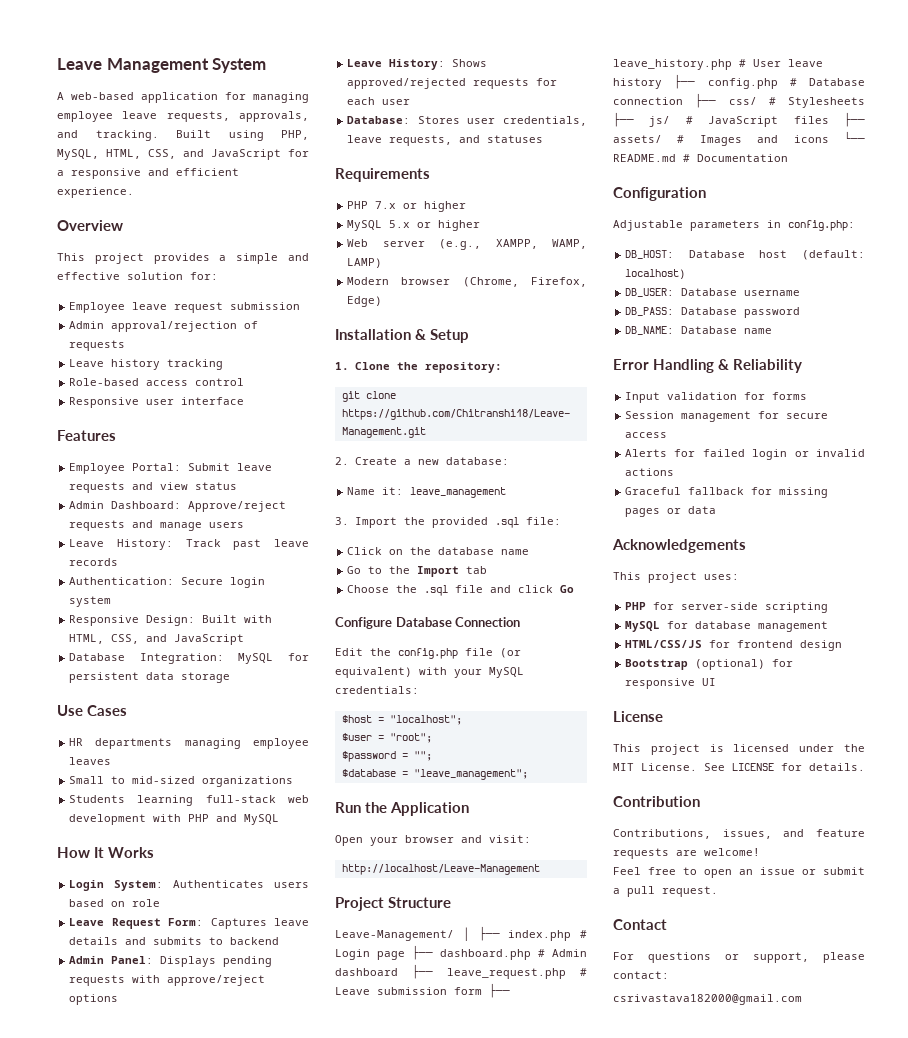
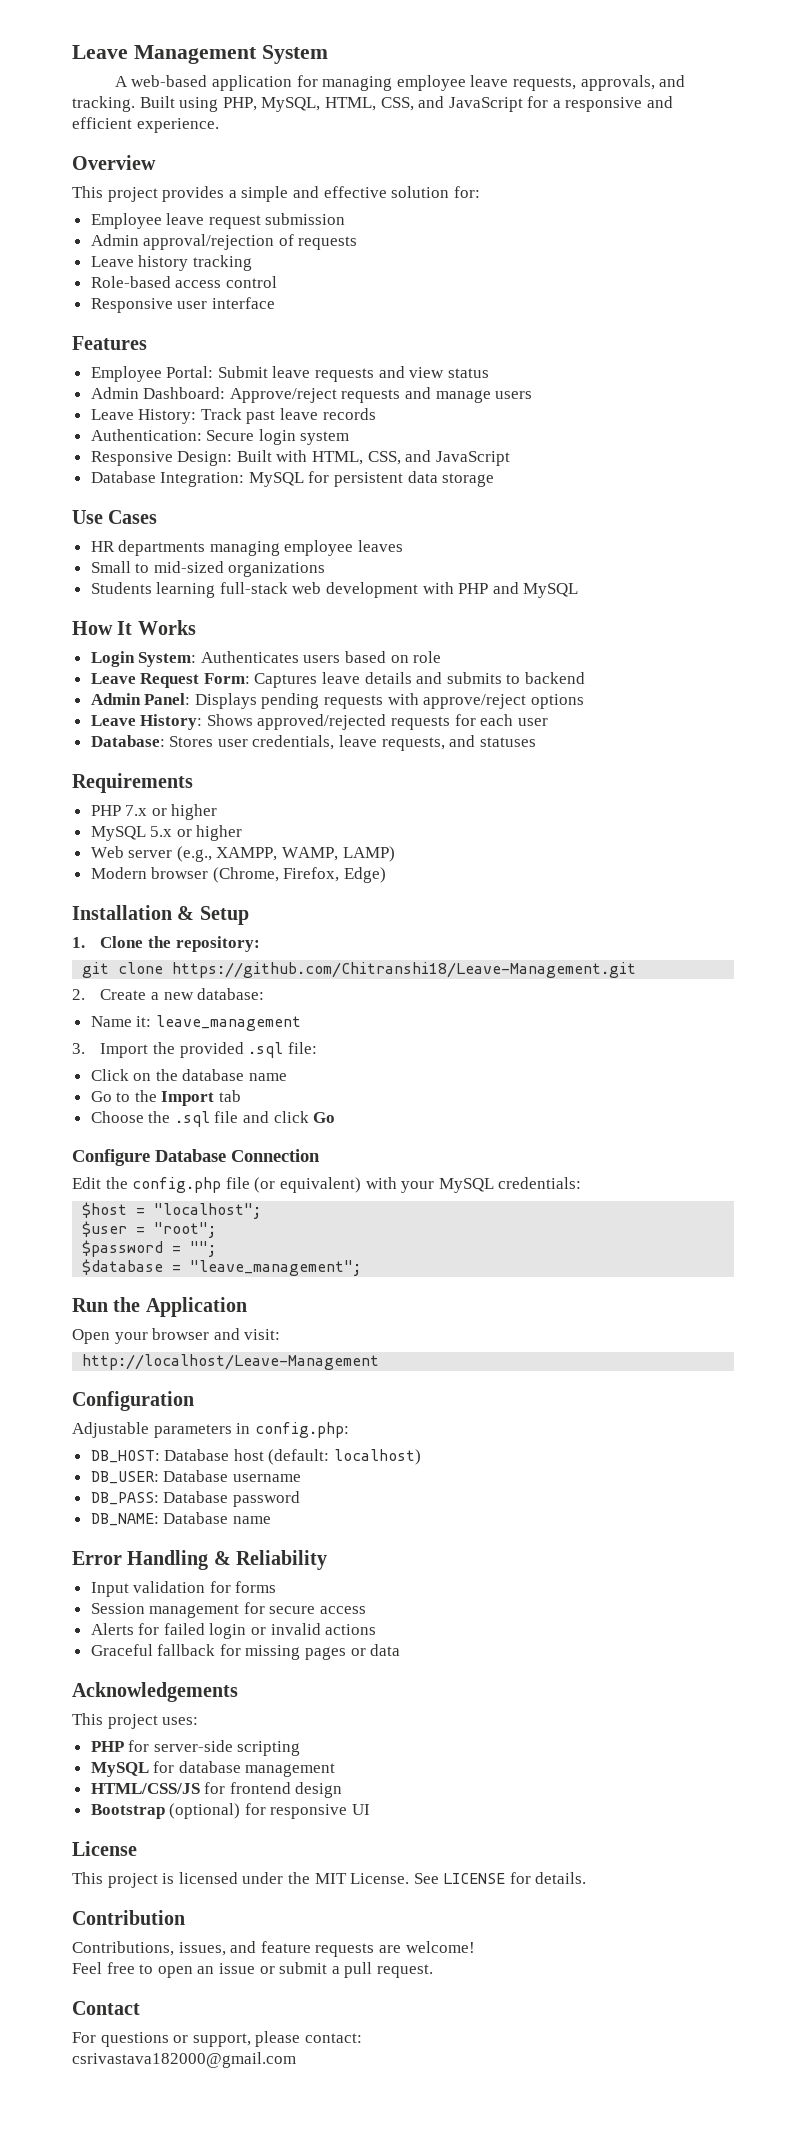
- Project Structure
- Leave-Management/ │ ├── index.php # Login page ├── dashboard.php # Admin dashboard ├── leave_request.php # Leave submission form ├── leave_history.php # User leave history ├── config.php # Database connection ├── css/ # Stylesheets ├── js/ # JavaScript files ├── assets/ # Images and icons └── README.md # Documentation

